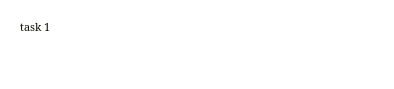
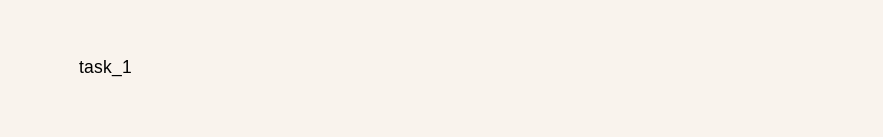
- task 1
+ task_1

